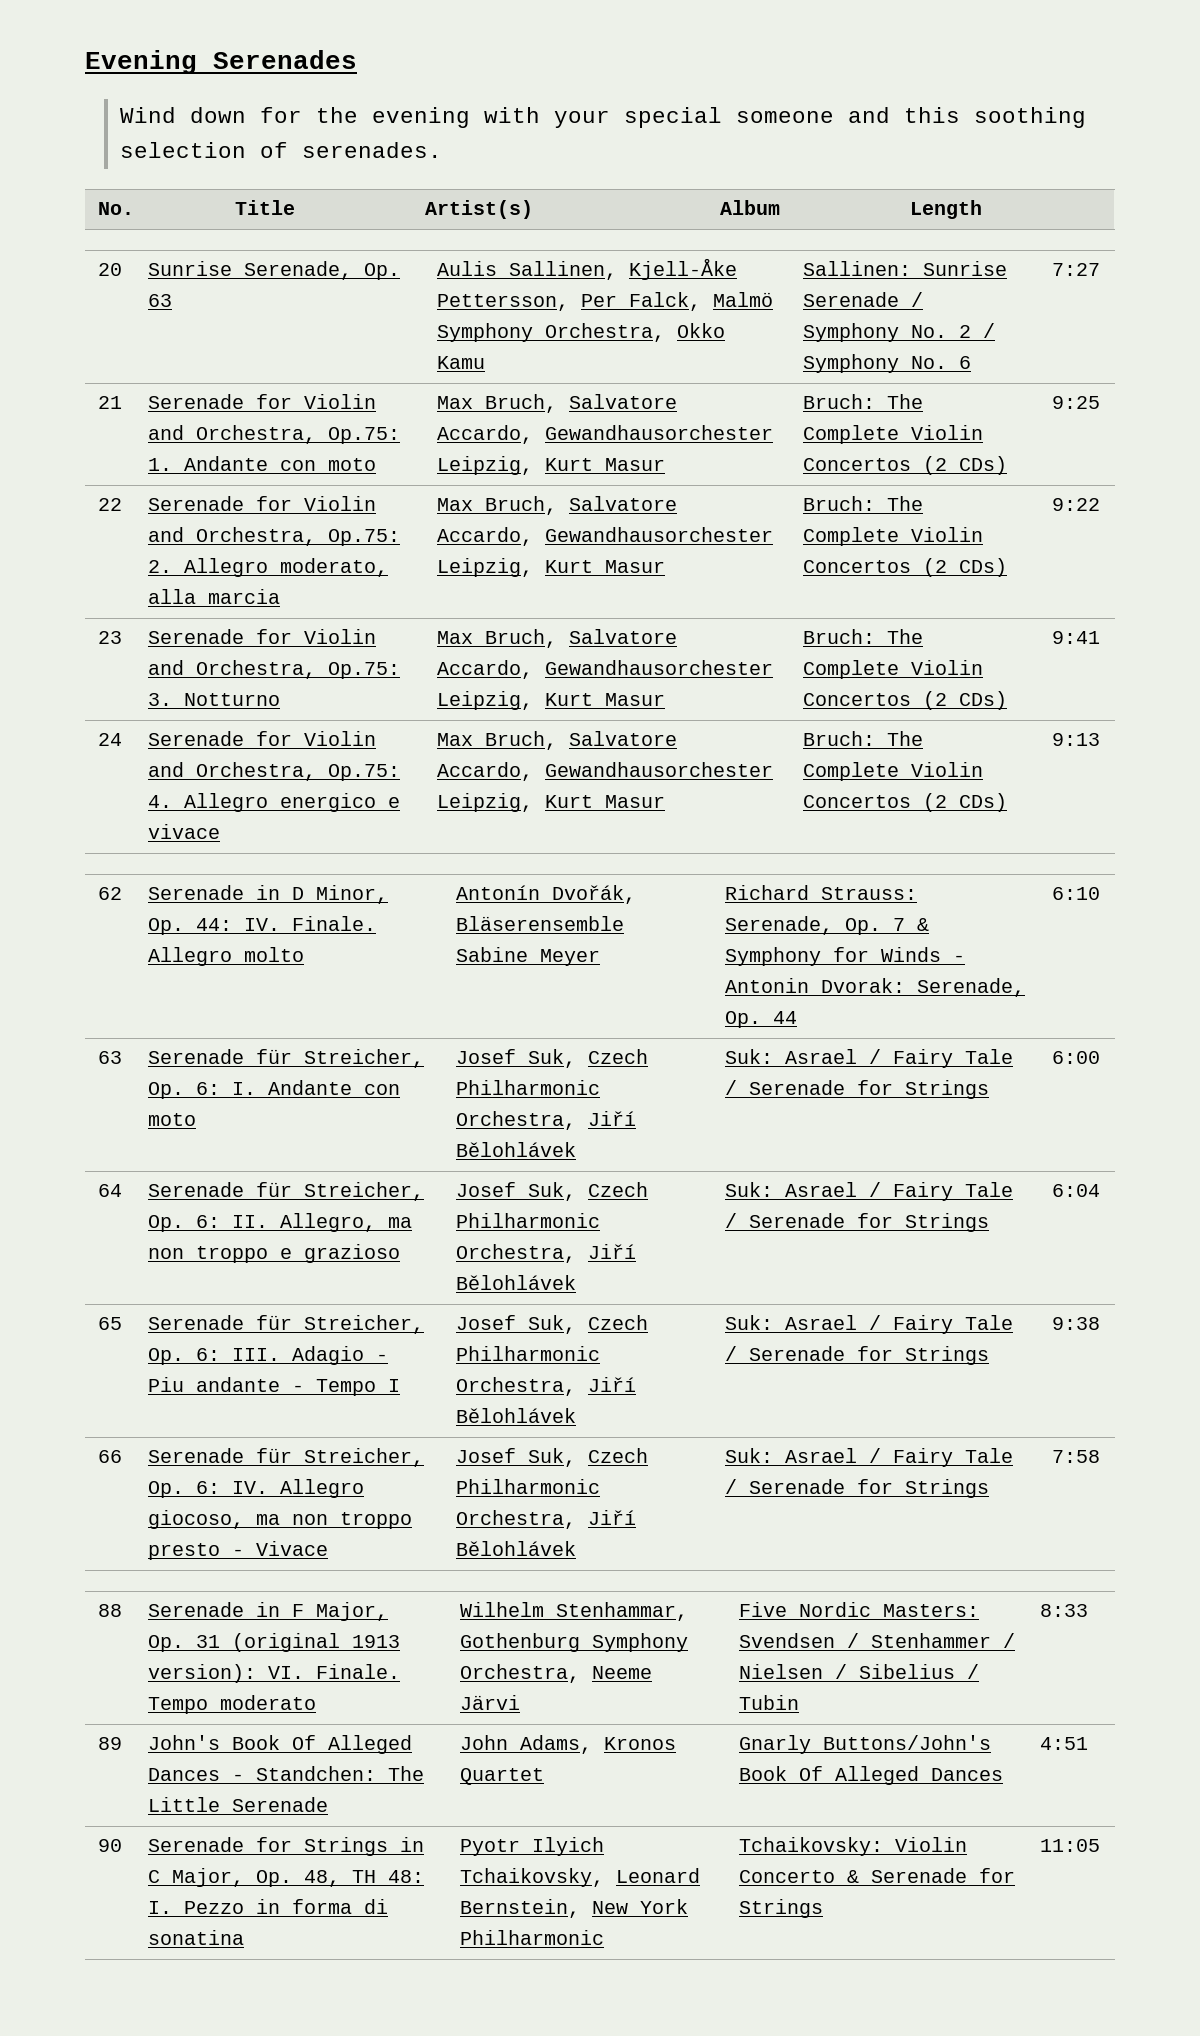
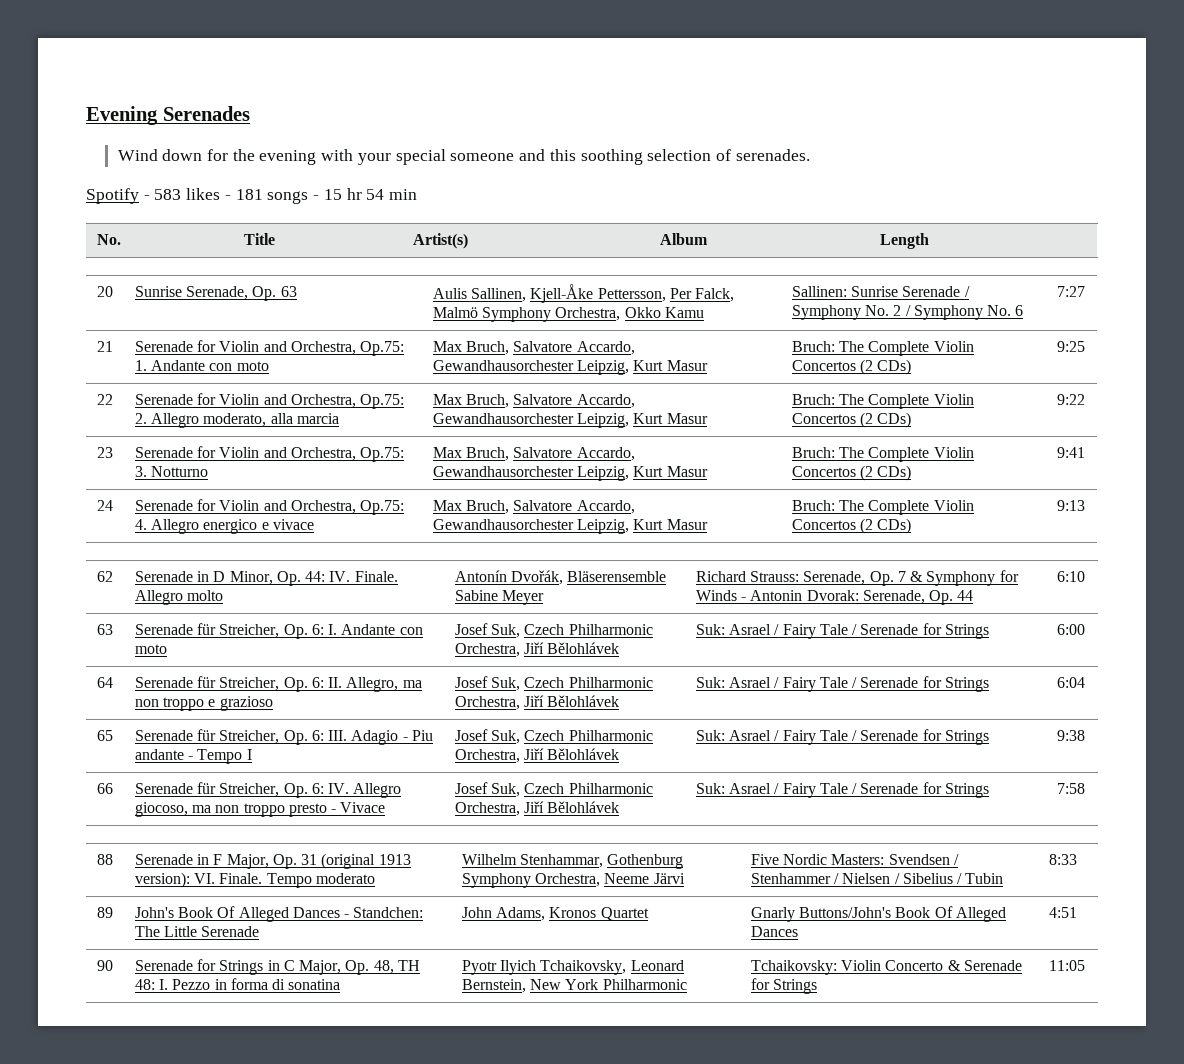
+ Spotify - 583 likes - 181 songs - 15 hr 54 min

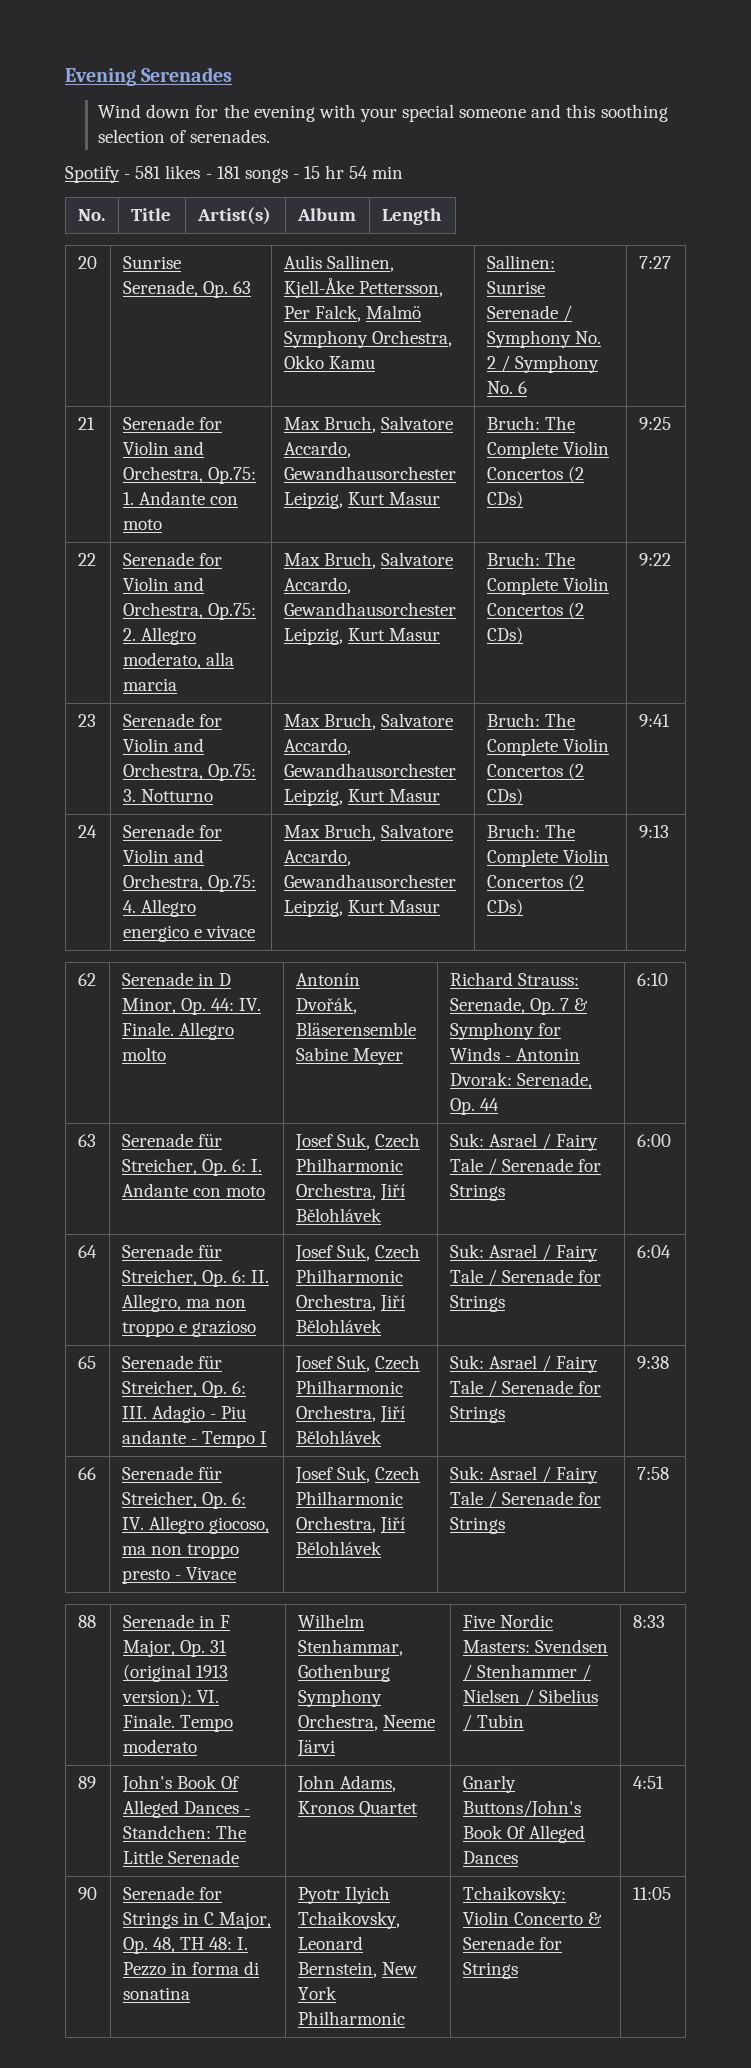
- Spotify - 583 likes - 181 songs - 15 hr 54 min
+ Spotify - 581 likes - 181 songs - 15 hr 54 min

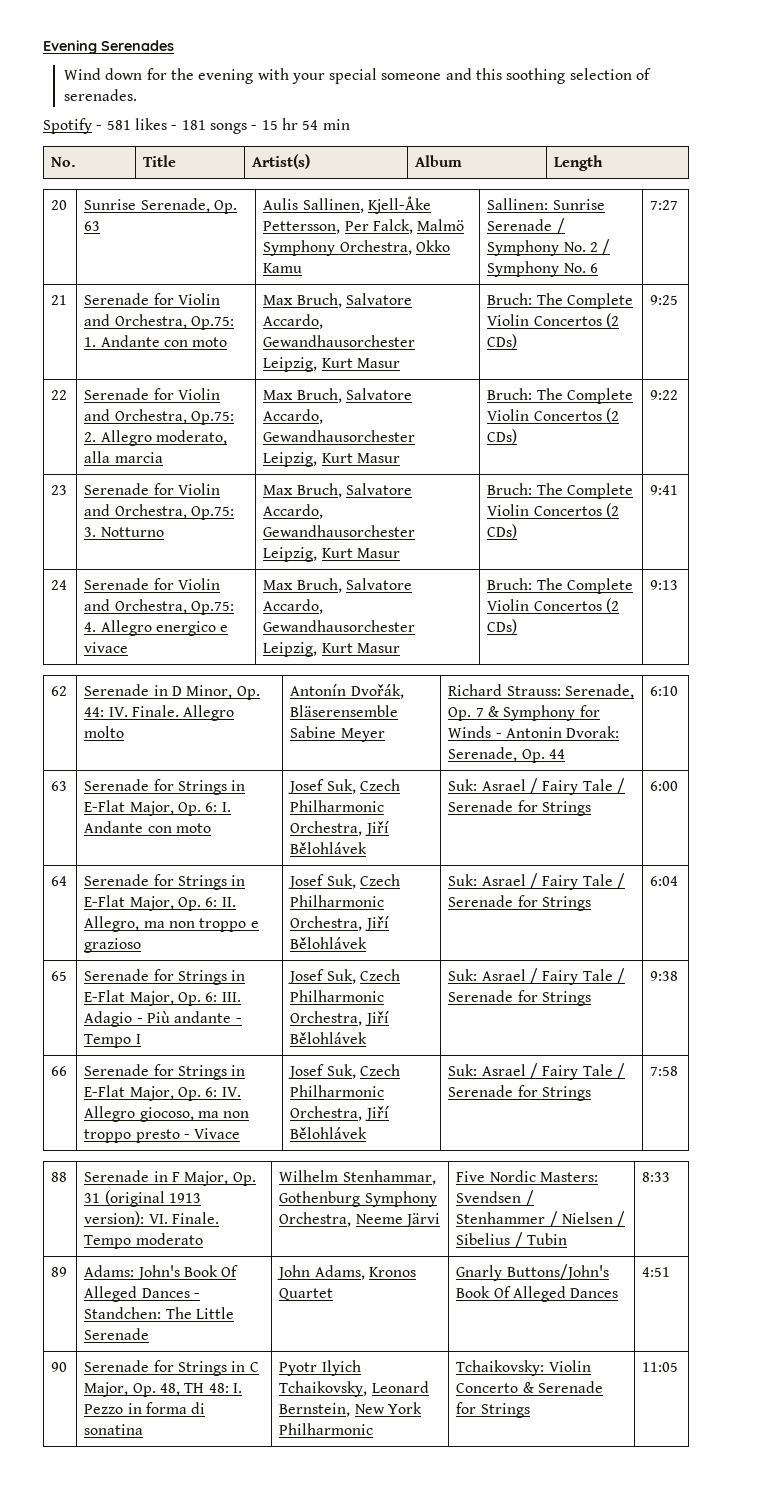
- 63 | Serenade für Streicher, Op. 6: I. Andante con moto | Josef Suk, Czech Philharmonic Orchestra, Jiří Bělohlávek | Suk: Asrael / Fairy Tale / Serenade for Strings | 6:00
+ 63 | Serenade for Strings in E-Flat Major, Op. 6: I. Andante con moto | Josef Suk, Czech Philharmonic Orchestra, Jiří Bělohlávek | Suk: Asrael / Fairy Tale / Serenade for Strings | 6:00
- 64 | Serenade für Streicher, Op. 6: II. Allegro, ma non troppo e grazioso | Josef Suk, Czech Philharmonic Orchestra, Jiří Bělohlávek | Suk: Asrael / Fairy Tale / Serenade for Strings | 6:04
+ 64 | Serenade for Strings in E-Flat Major, Op. 6: II. Allegro, ma non troppo e grazioso | Josef Suk, Czech Philharmonic Orchestra, Jiří Bělohlávek | Suk: Asrael / Fairy Tale / Serenade for Strings | 6:04
- 65 | Serenade für Streicher, Op. 6: III. Adagio - Piu andante - Tempo I | Josef Suk, Czech Philharmonic Orchestra, Jiří Bělohlávek | Suk: Asrael / Fairy Tale / Serenade for Strings | 9:38
+ 65 | Serenade for Strings in E-Flat Major, Op. 6: III. Adagio - Più andante - Tempo I | Josef Suk, Czech Philharmonic Orchestra, Jiří Bělohlávek | Suk: Asrael / Fairy Tale / Serenade for Strings | 9:38
- 66 | Serenade für Streicher, Op. 6: IV. Allegro giocoso, ma non troppo presto - Vivace | Josef Suk, Czech Philharmonic Orchestra, Jiří Bělohlávek | Suk: Asrael / Fairy Tale / Serenade for Strings | 7:58
+ 66 | Serenade for Strings in E-Flat Major, Op. 6: IV. Allegro giocoso, ma non troppo presto - Vivace | Josef Suk, Czech Philharmonic Orchestra, Jiří Bělohlávek | Suk: Asrael / Fairy Tale / Serenade for Strings | 7:58
- 89 | John's Book Of Alleged Dances - Standchen: The Little Serenade | John Adams, Kronos Quartet | Gnarly Buttons/John's Book Of Alleged Dances | 4:51
+ 89 | Adams: John's Book Of Alleged Dances - Standchen: The Little Serenade | John Adams, Kronos Quartet | Gnarly Buttons/John's Book Of Alleged Dances | 4:51

